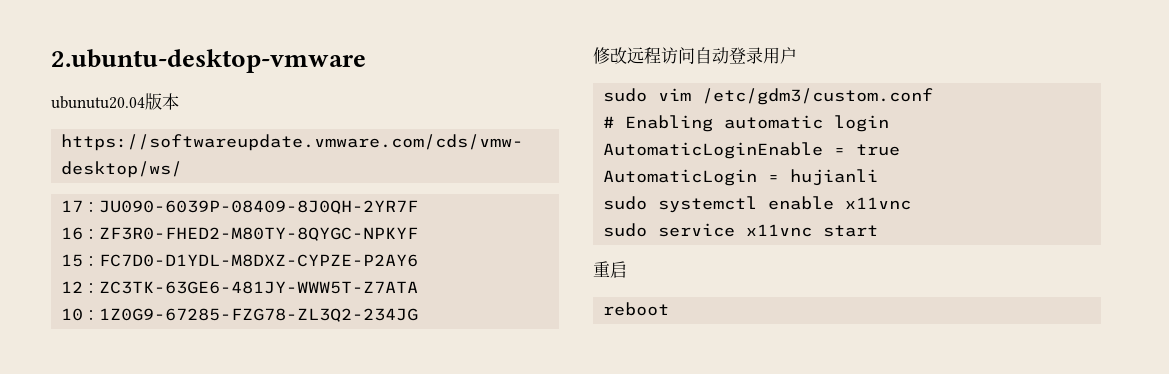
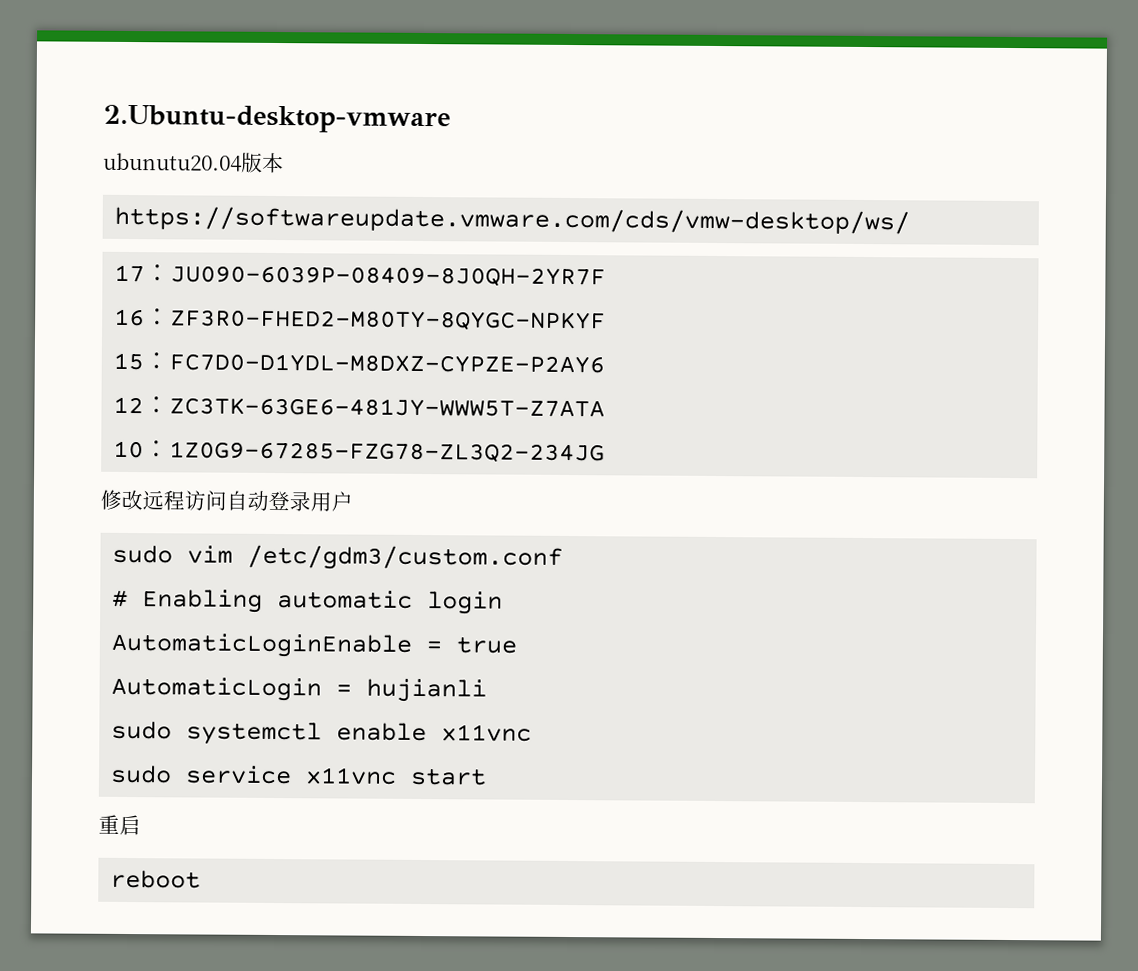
- 2.ubuntu-desktop-vmware
+ 2.Ubuntu-desktop-vmware

